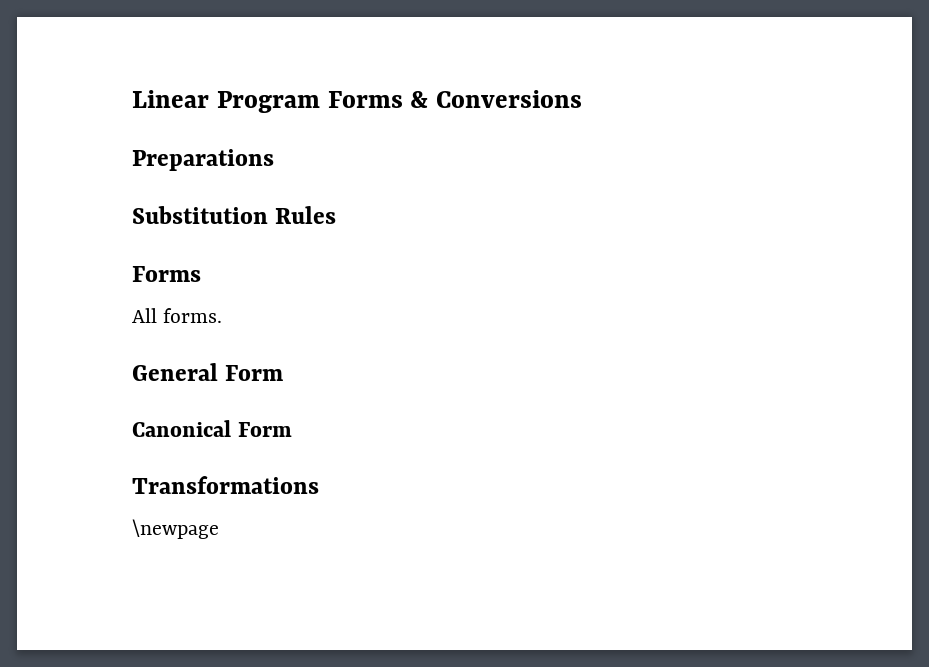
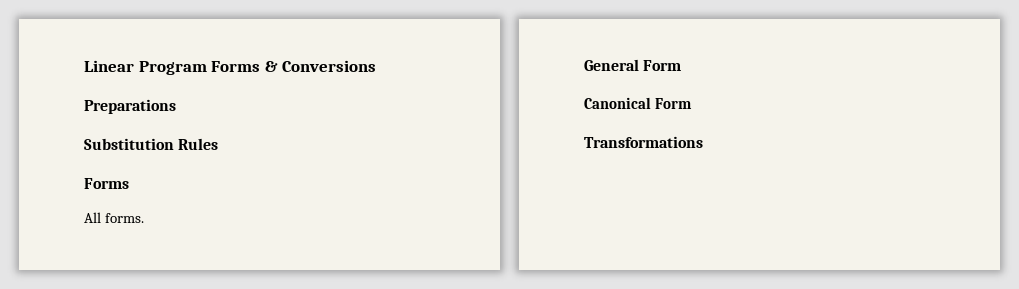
- \newpage

